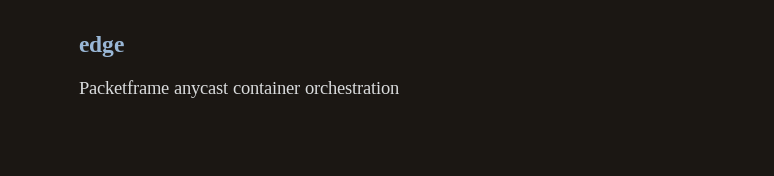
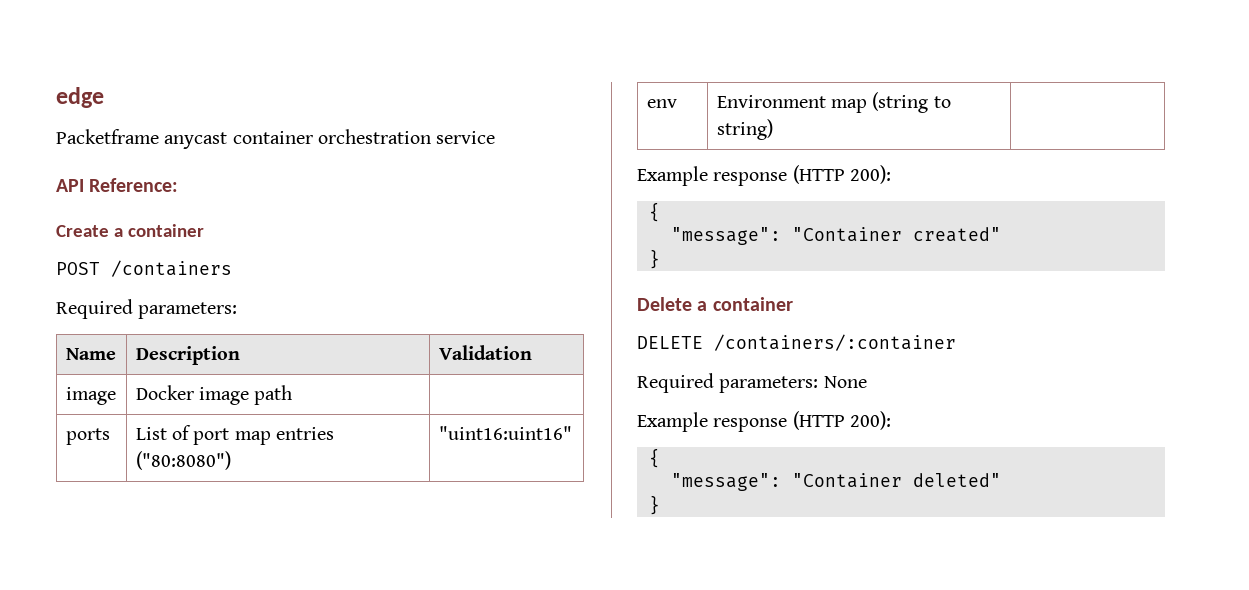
- Packetframe anycast container orchestration
+ Packetframe anycast container orchestration service
+ API Reference:
+ Create a container
+ POST /containers
+ Required parameters:
+ Name | Description | Validation
+ image | Docker image path |
+ ports | List of port map entries ("80:8080") | "uint16:uint16"
+ env | Environment map (string to string) |
+ Example response (HTTP 200):
+ {
+ "message": "Container created"
+ }
+ Delete a container
+ DELETE /containers/:container
+ Required parameters: None
+ Example response (HTTP 200):
+ {
+ "message": "Container deleted"
+ }

